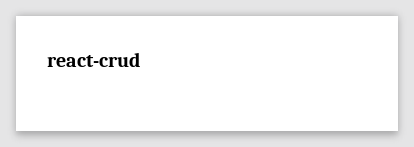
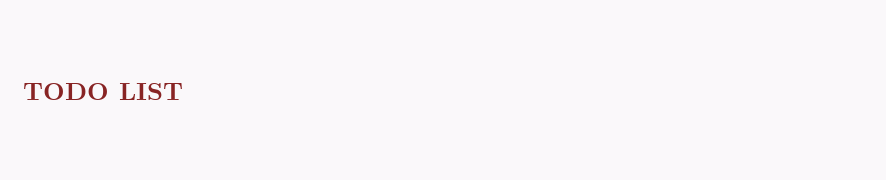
- react-crud
+ TODO LIST

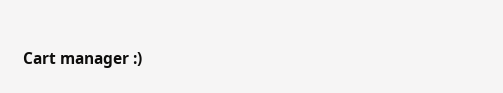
- TODO LIST
+ Cart manager :)

